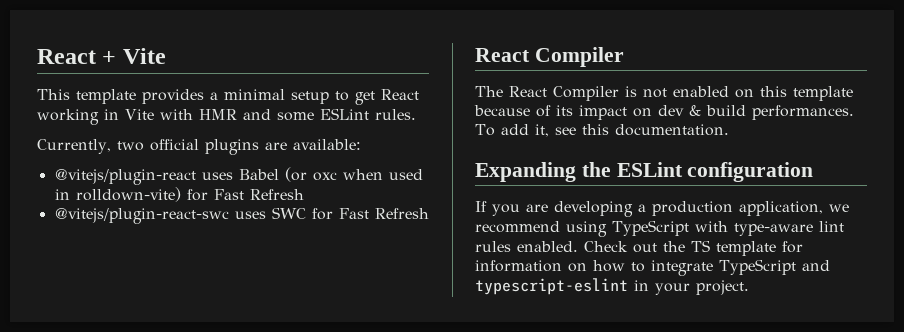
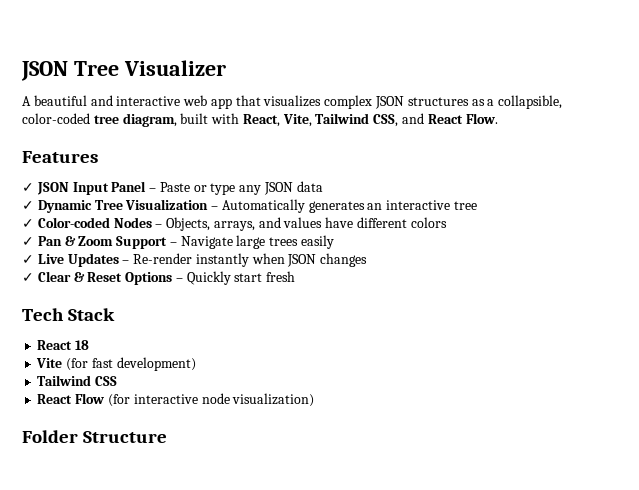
- React + Vite
- This template provides a minimal setup to get React working in Vite with HMR and some ESLint rules.
- Currently, two official plugins are available:
- @vitejs/plugin-react uses Babel (or oxc when used in rolldown-vite) for Fast Refresh
- @vitejs/plugin-react-swc uses SWC for Fast Refresh
- React Compiler
- The React Compiler is not enabled on this template because of its impact on dev & build performances. To add it, see this documentation.
- Expanding the ESLint configuration
- If you are developing a production application, we recommend using TypeScript with type-aware lint rules enabled. Check out the TS template for information on how to integrate TypeScript and typescript-eslint in your project.
+ JSON Tree Visualizer
+ A beautiful and interactive web app that visualizes complex JSON structures as a collapsible, color-coded tree diagram, built with React, Vite, Tailwind CSS, and React Flow.
+ Features
+ ✓ JSON Input Panel – Paste or type any JSON data
+ ✓ Dynamic Tree Visualization – Automatically generates an interactive tree
+ ✓ Color-coded Nodes – Objects, arrays, and values have different colors
+ ✓ Pan & Zoom Support – Navigate large trees easily
+ ✓ Live Updates – Re-render instantly when JSON changes
+ ✓ Clear & Reset Options – Quickly start fresh
+ Tech Stack
+ React 18
+ Vite (for fast development)
+ Tailwind CSS
+ React Flow (for interactive node visualization)
+ Folder Structure

